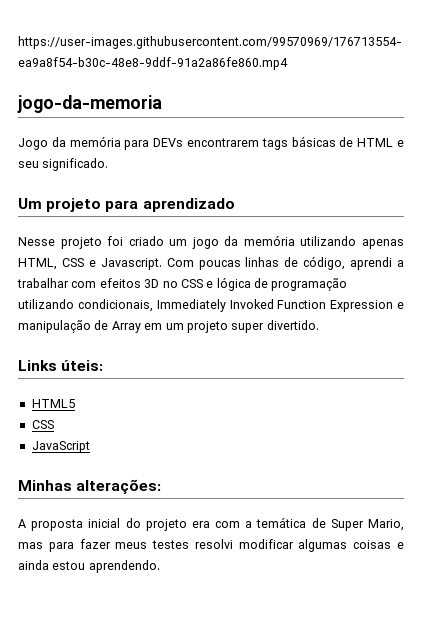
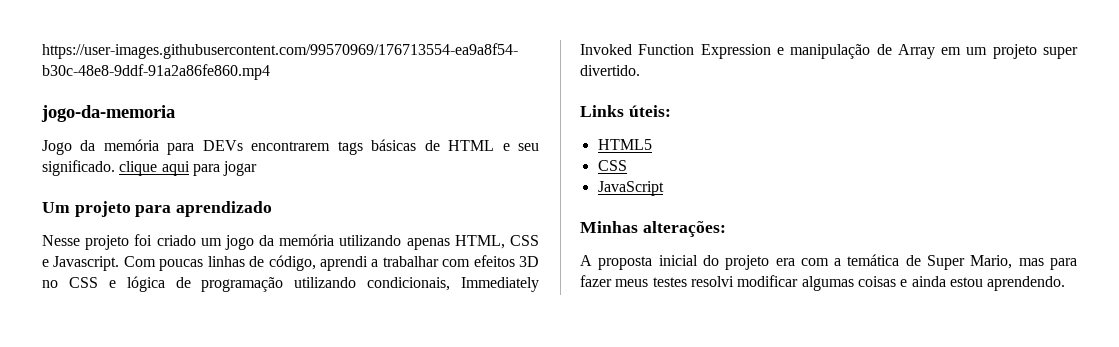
- Jogo da memória para DEVs encontrarem tags básicas de HTML e seu significado.
+ Jogo da memória para DEVs encontrarem tags básicas de HTML e seu significado. clique aqui para jogar

